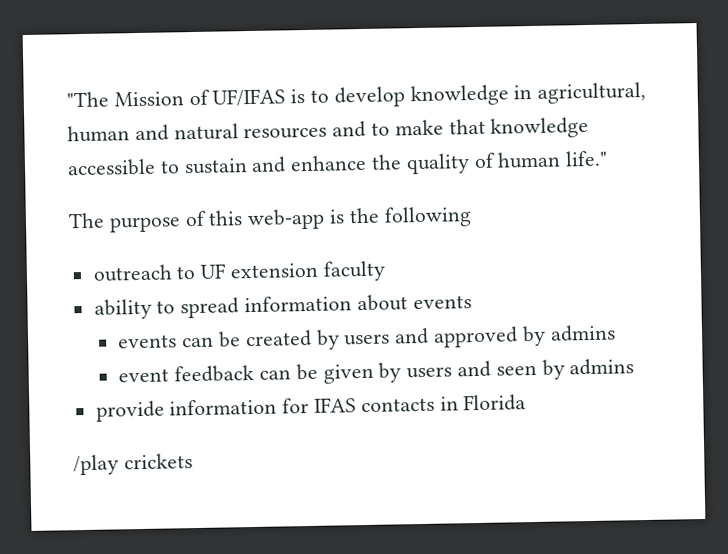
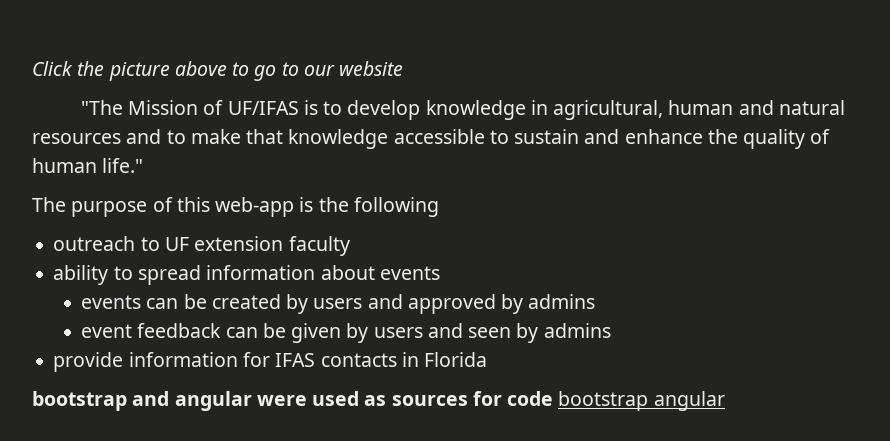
+ Click the picture above to go to our website
- /play crickets
+ bootstrap and angular were used as sources for code bootstrap angular

